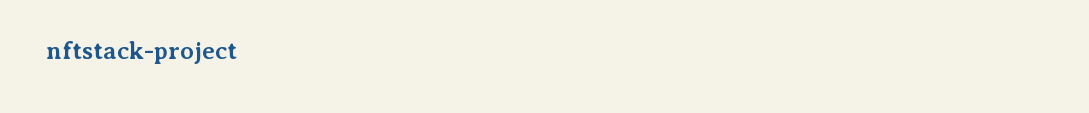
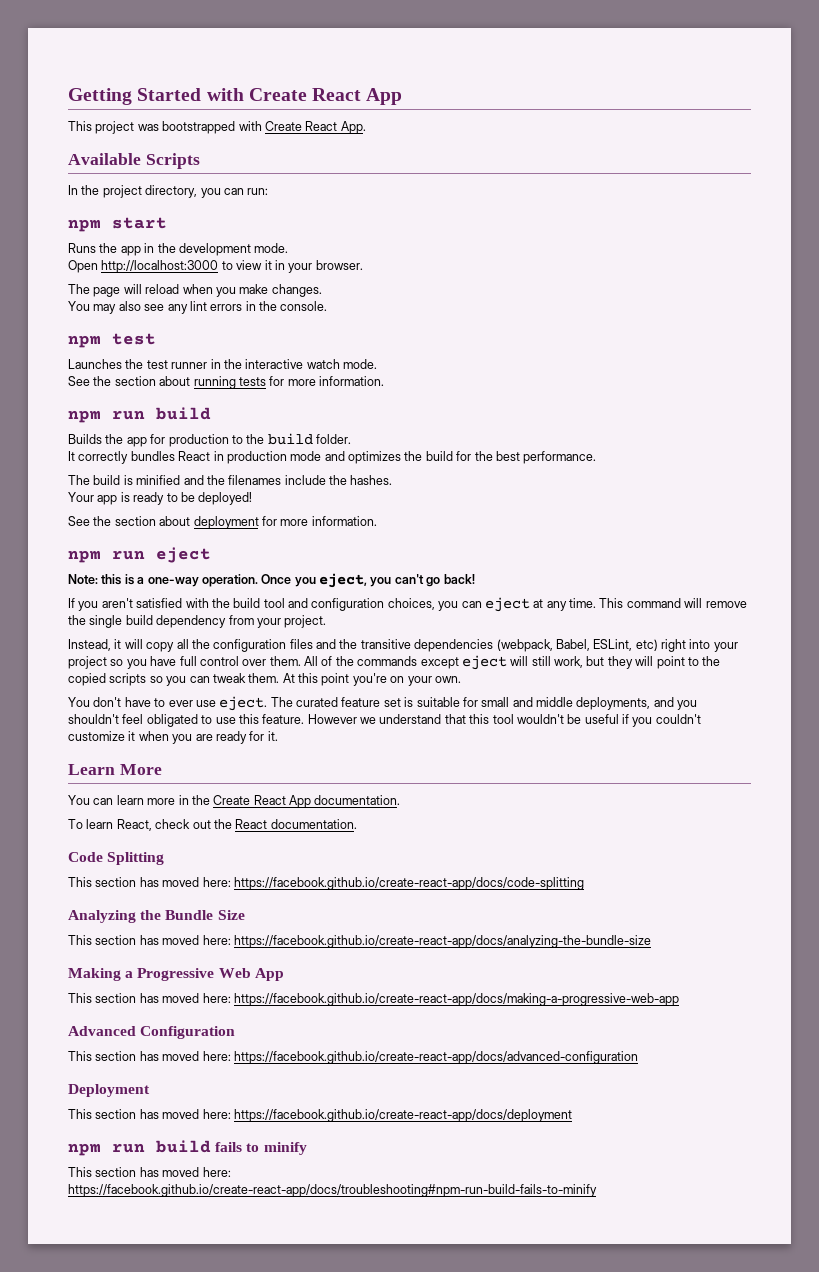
- nftstack-project
+ Getting Started with Create React App
+ This project was bootstrapped with Create React App.
+ Available Scripts
+ In the project directory, you can run:
+ npm start
+ Runs the app in the development mode.
+ Open http://localhost:3000 to view it in your browser.
+ The page will reload when you make changes.
+ You may also see any lint errors in the console.
+ npm test
+ Launches the test runner in the interactive watch mode.
+ See the section about running tests for more information.
+ npm run build
+ Builds the app for production to the build folder.
+ It correctly bundles React in production mode and optimizes the build for the best performance.
+ The build is minified and the filenames include the hashes.
+ Your app is ready to be deployed!
+ See the section about deployment for more information.
+ npm run eject
+ Note: this is a one-way operation. Once you eject, you can't go back!
+ If you aren't satisfied with the build tool and configuration choices, you can eject at any time. This command will remove the single build dependency from your project.
+ Instead, it will copy all the configuration files and the transitive dependencies (webpack, Babel, ESLint, etc) right into your project so you have full control over them. All of the commands except eject will still work, but they will point to the copied scripts so you can tweak them. At this point you're on your own.
+ You don't have to ever use eject. The curated feature set is suitable for small and middle deployments, and you shouldn't feel obligated to use this feature. However we understand that this tool wouldn't be useful if you couldn't customize it when you are ready for it.
+ Learn More
+ You can learn more in the Create React App documentation.
+ To learn React, check out the React documentation.
+ Code Splitting
+ This section has moved here: https://facebook.github.io/create-react-app/docs/code-splitting
+ Analyzing the Bundle Size
+ This section has moved here: https://facebook.github.io/create-react-app/docs/analyzing-the-bundle-size
+ Making a Progressive Web App
+ This section has moved here: https://facebook.github.io/create-react-app/docs/making-a-progressive-web-app
+ Advanced Configuration
+ This section has moved here: https://facebook.github.io/create-react-app/docs/advanced-configuration
+ Deployment
+ This section has moved here: https://facebook.github.io/create-react-app/docs/deployment
+ npm run build fails to minify
+ This section has moved here: https://facebook.github.io/create-react-app/docs/troubleshooting#npm-run-build-fails-to-minify

